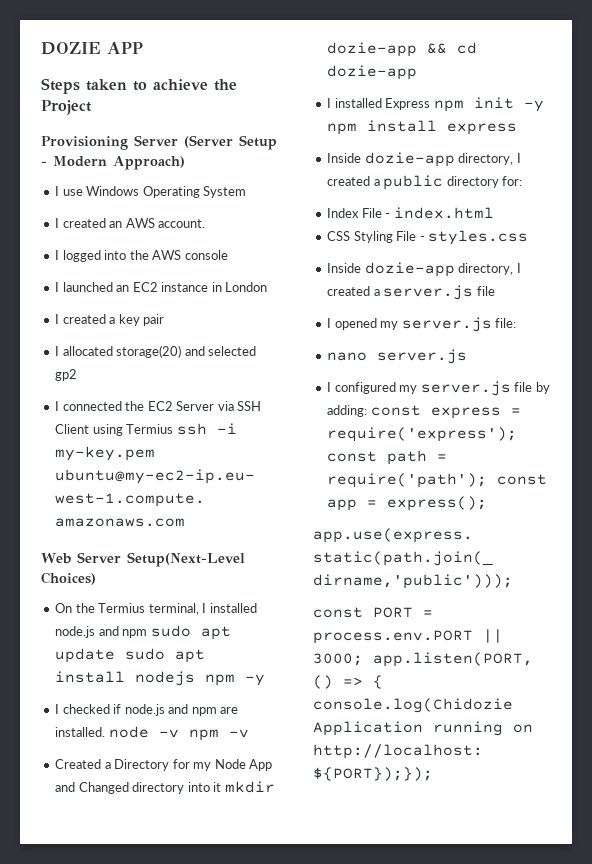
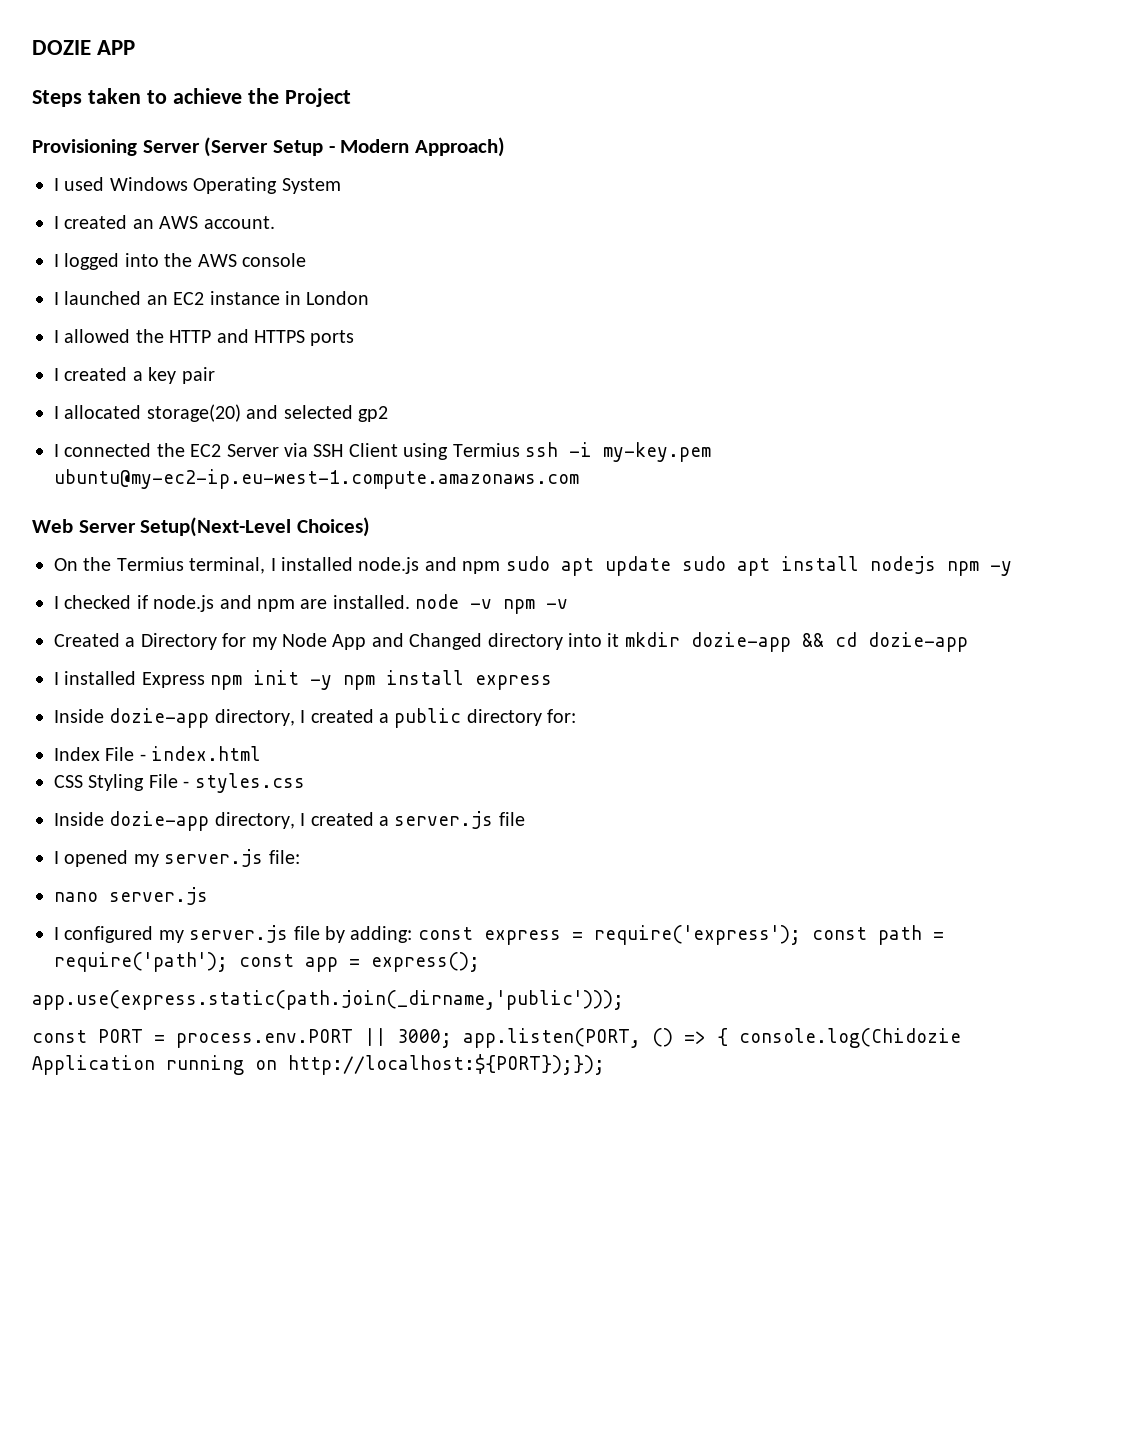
- I use Windows Operating System
+ I used Windows Operating System
+ I allowed the HTTP and HTTPS ports

